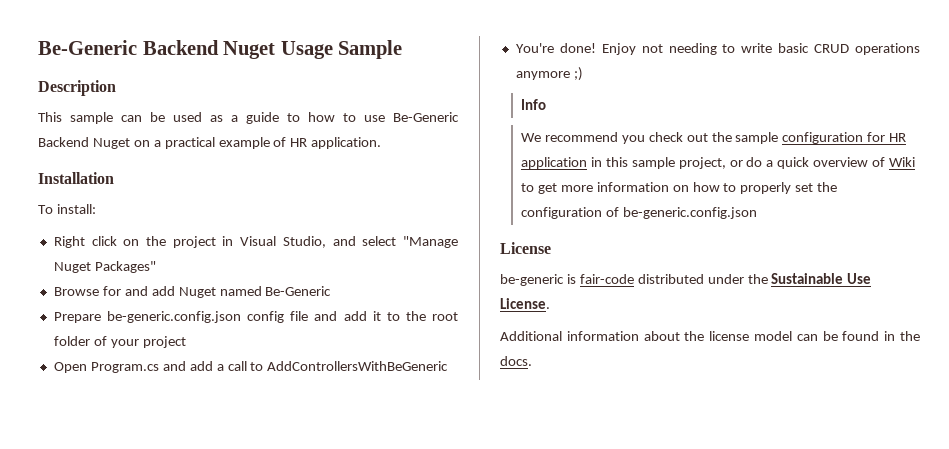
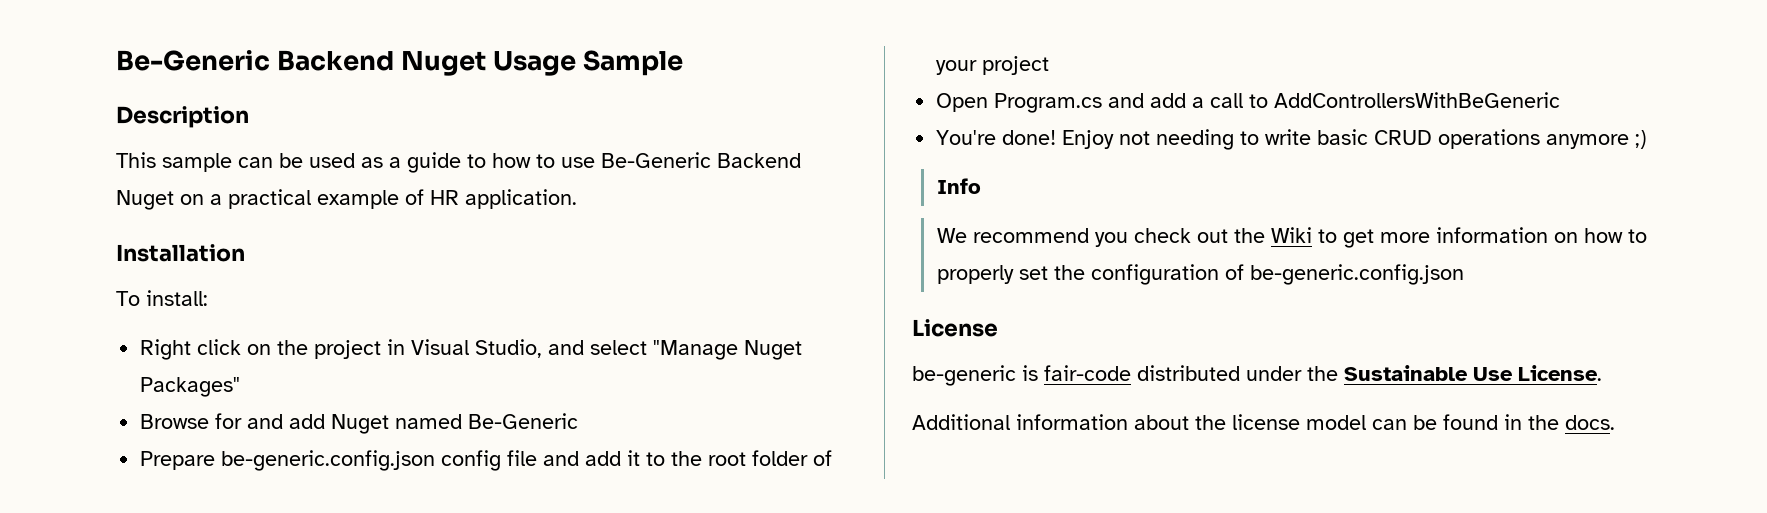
- We recommend you check out the sample configuration for HR application in this sample project, or do a quick overview of Wiki to get more information on how to properly set the configuration of be-generic.config.json
+ We recommend you check out the Wiki to get more information on how to properly set the configuration of be-generic.config.json

